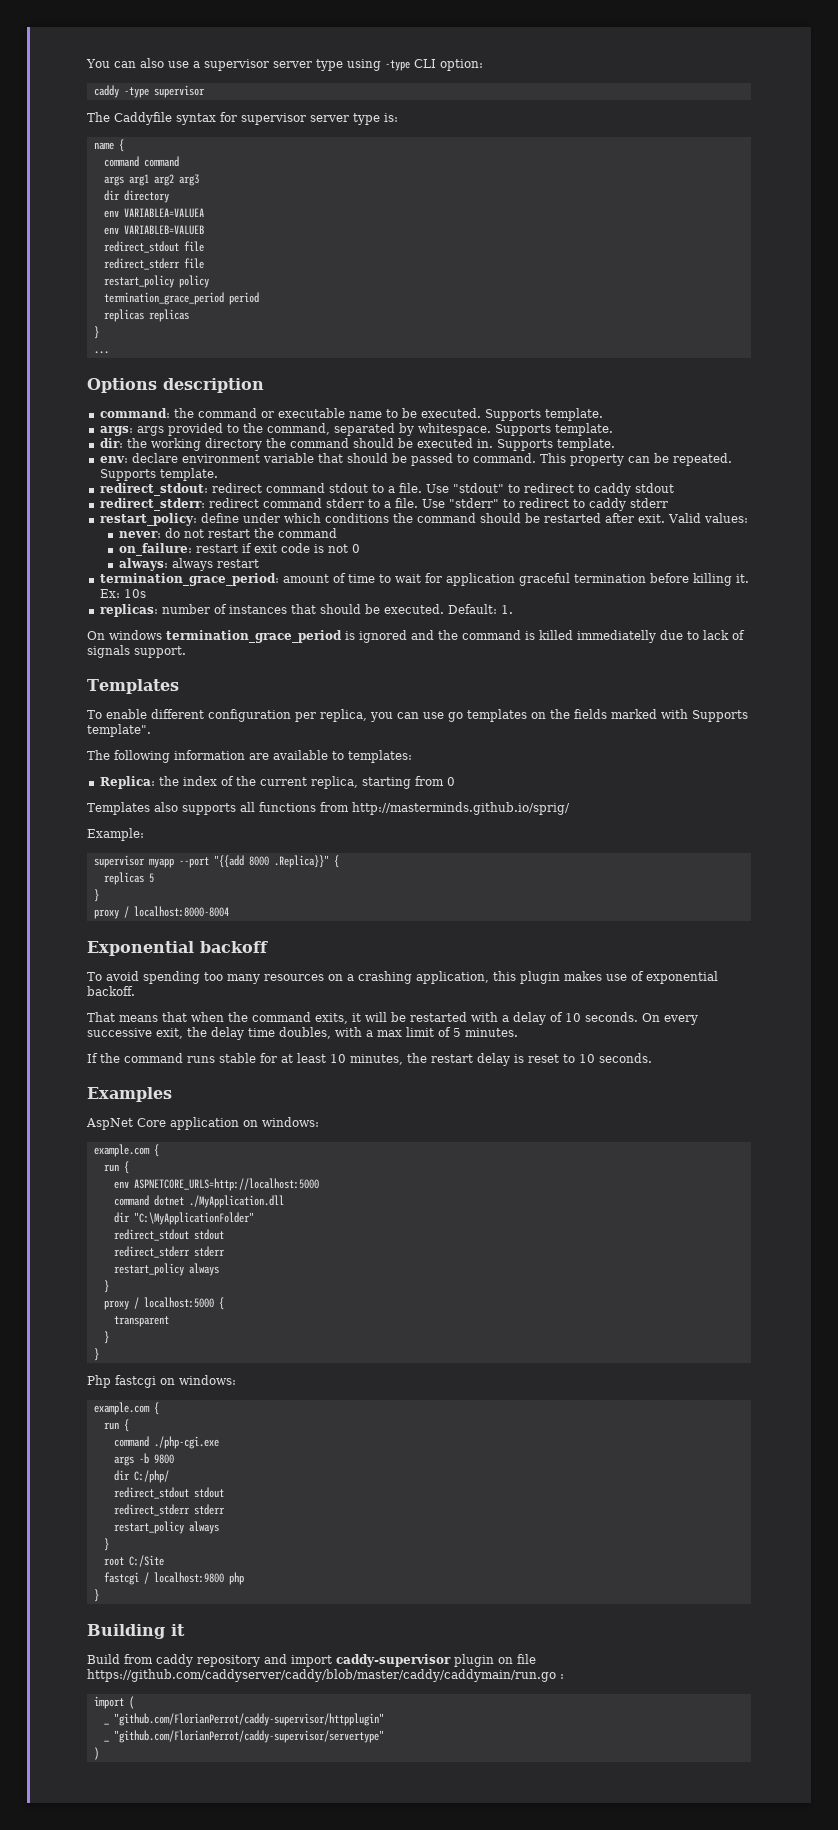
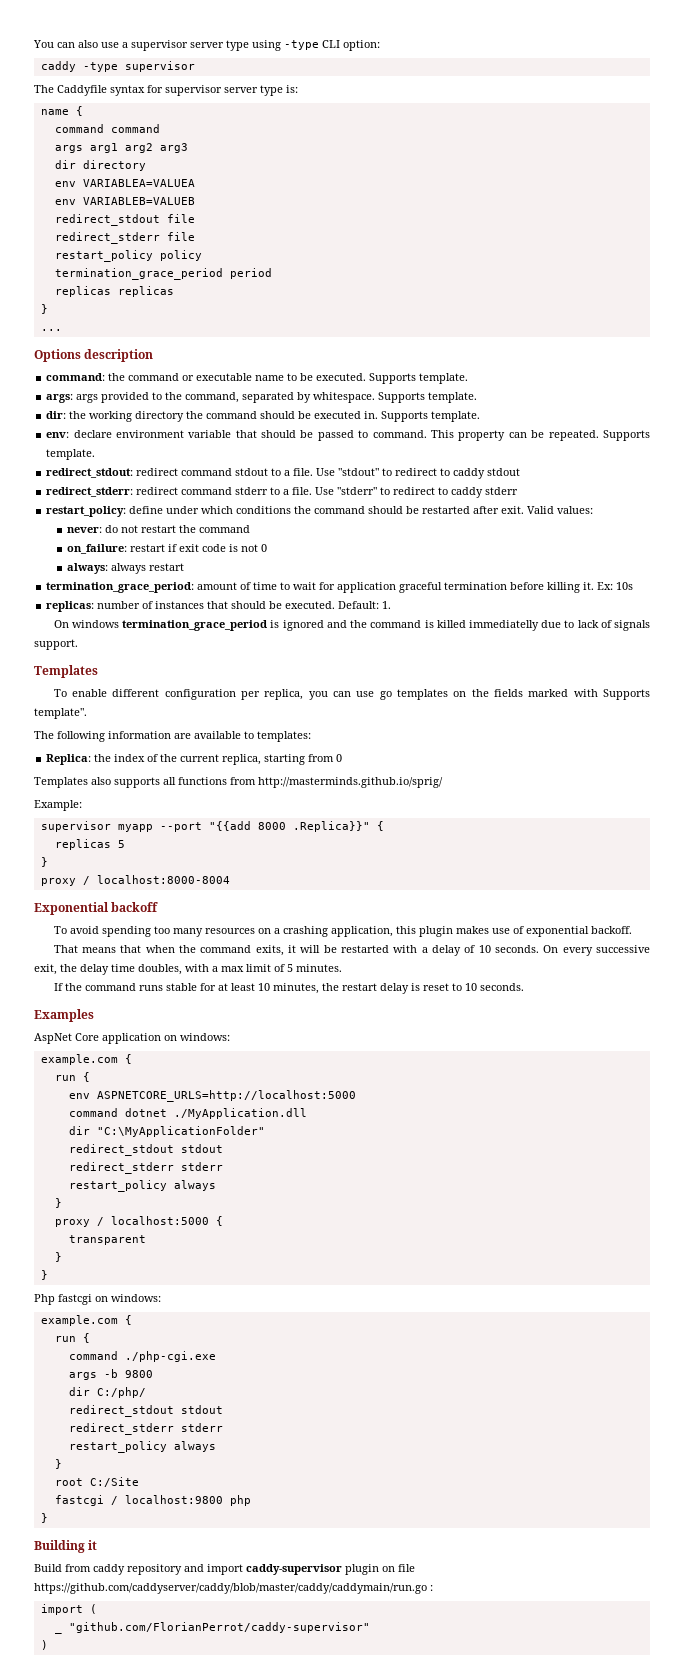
- _ "github.com/FlorianPerrot/caddy-supervisor/httpplugin"
- _ "github.com/FlorianPerrot/caddy-supervisor/servertype"
+ _ "github.com/FlorianPerrot/caddy-supervisor"

